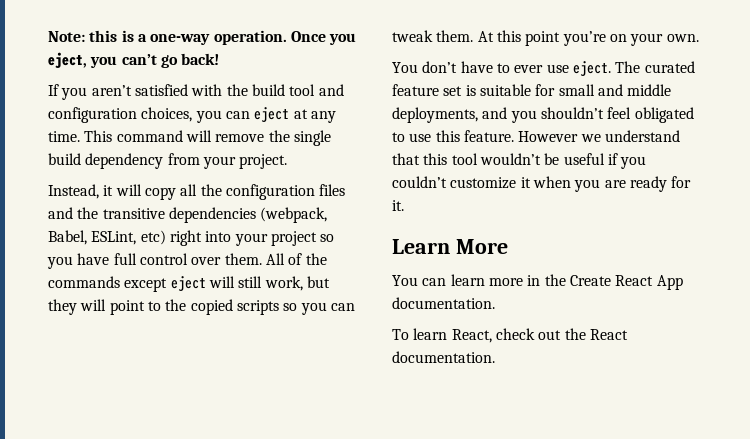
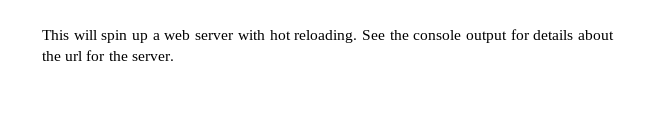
- Note: this is a one-way operation. Once you eject, you can’t go back!
- If you aren’t satisfied with the build tool and configuration choices, you can eject at any time. This command will remove the single build dependency from your project.
- Instead, it will copy all the configuration files and the transitive dependencies (webpack, Babel, ESLint, etc) right into your project so you have full control over them. All of the commands except eject will still work, but they will point to the copied scripts so you can tweak them. At this point you’re on your own.
- You don’t have to ever use eject. The curated feature set is suitable for small and middle deployments, and you shouldn’t feel obligated to use this feature. However we understand that this tool wouldn’t be useful if you couldn’t customize it when you are ready for it.
- Learn More
- You can learn more in the Create React App documentation.
- To learn React, check out the React documentation.
+ This will spin up a web server with hot reloading. See the console output for details about the url for the server.

